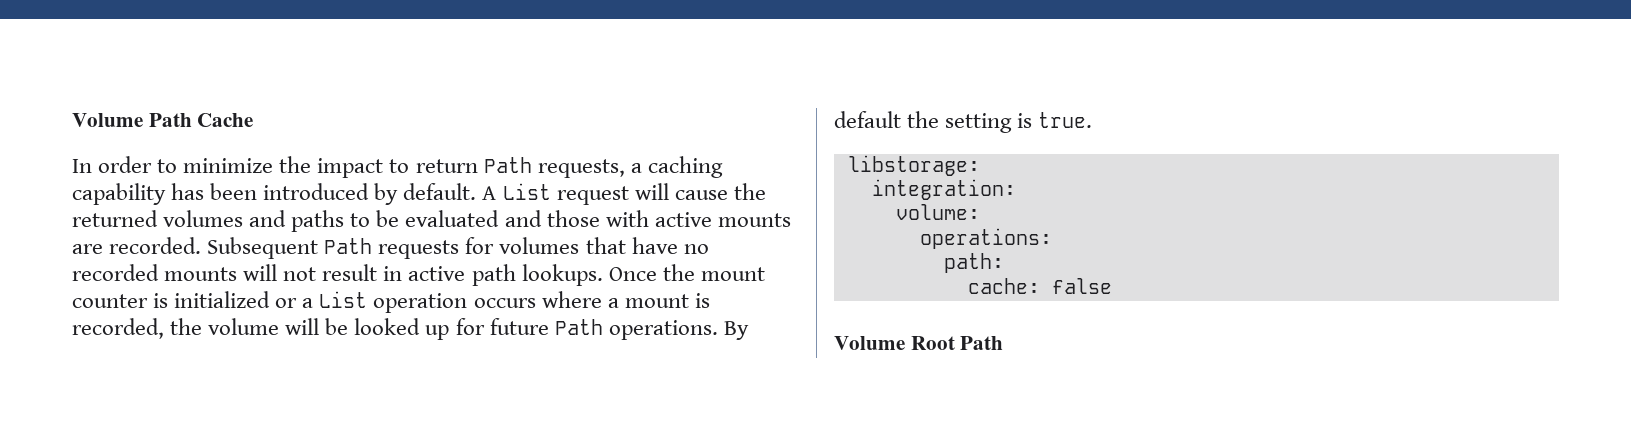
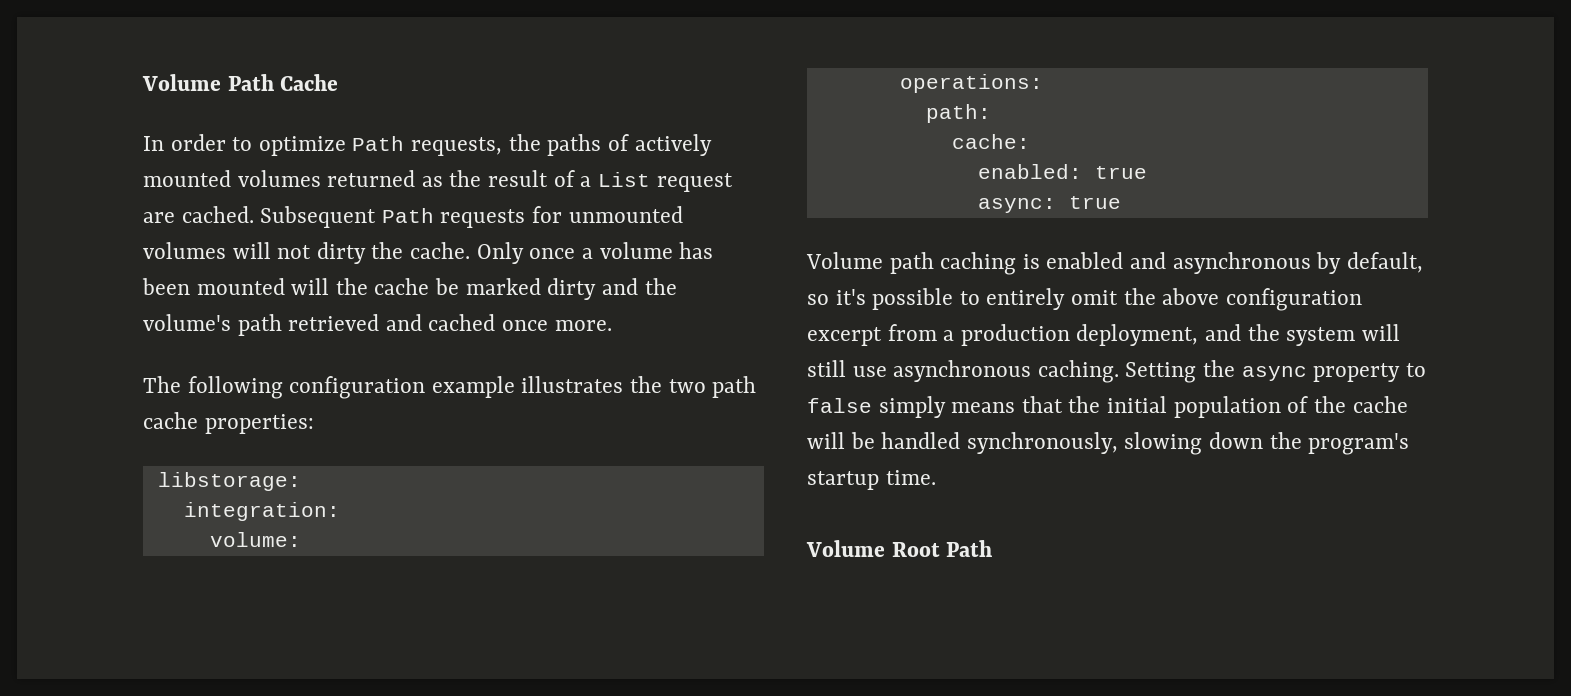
- In order to minimize the impact to return Path requests, a caching capability has been introduced by default. A List request will cause the returned volumes and paths to be evaluated and those with active mounts are recorded. Subsequent Path requests for volumes that have no recorded mounts will not result in active path lookups. Once the mount counter is initialized or a List operation occurs where a mount is recorded, the volume will be looked up for future Path operations. By default the setting is true.
+ In order to optimize Path requests, the paths of actively mounted volumes returned as the result of a List request are cached. Subsequent Path requests for unmounted volumes will not dirty the cache. Only once a volume has been mounted will the cache be marked dirty and the volume's path retrieved and cached once more.
+ The following configuration example illustrates the two path cache properties:
- cache: false
+ cache:
+ enabled: true
+ async: true
+ Volume path caching is enabled and asynchronous by default, so it's possible to entirely omit the above configuration excerpt from a production deployment, and the system will still use asynchronous caching. Setting the async property to false simply means that the initial population of the cache will be handled synchronously, slowing down the program's startup time.

